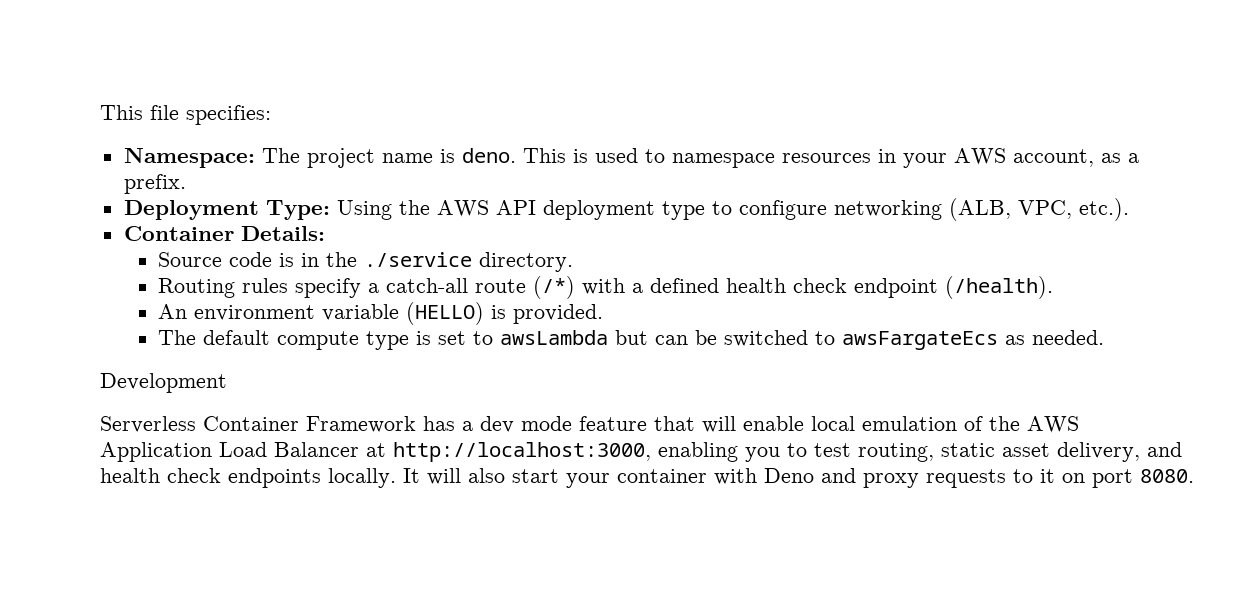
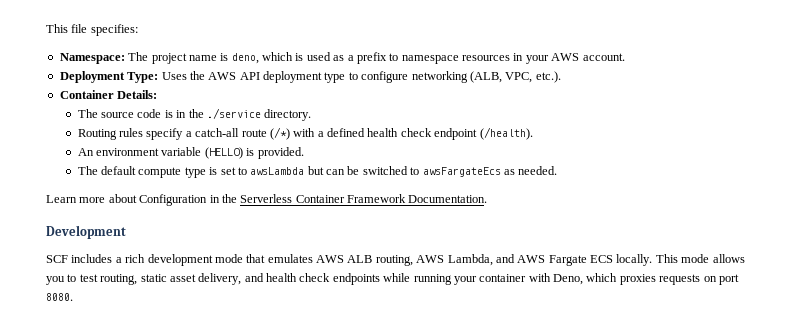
- Namespace: The project name is deno. This is used to namespace resources in your AWS account, as a prefix.
+ Namespace: The project name is deno, which is used as a prefix to namespace resources in your AWS account.
- Deployment Type: Using the AWS API deployment type to configure networking (ALB, VPC, etc.).
+ Deployment Type: Uses the AWS API deployment type to configure networking (ALB, VPC, etc.).
- Source code is in the ./service directory.
+ The source code is in the ./service directory.
+ Learn more about Configuration in the Serverless Container Framework Documentation.
  Development
- Serverless Container Framework has a dev mode feature that will enable local emulation of the AWS Application Load Balancer at http://localhost:3000, enabling you to test routing, static asset delivery, and health check endpoints locally. It will also start your container with Deno and proxy requests to it on port 8080.
+ SCF includes a rich development mode that emulates AWS ALB routing, AWS Lambda, and AWS Fargate ECS locally. This mode allows you to test routing, static asset delivery, and health check endpoints while running your container with Deno, which proxies requests on port 8080.

